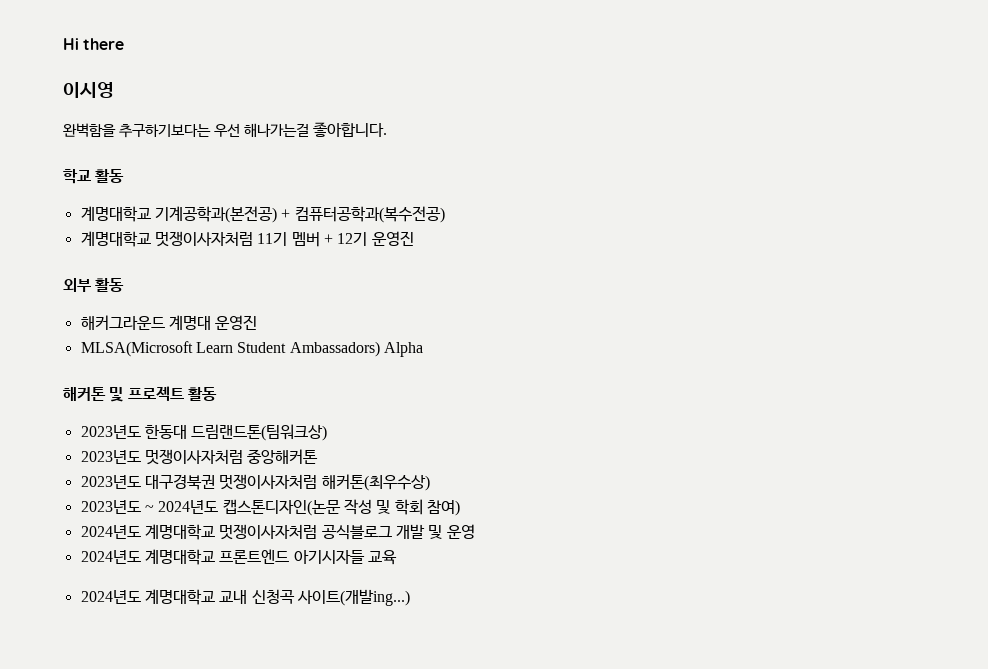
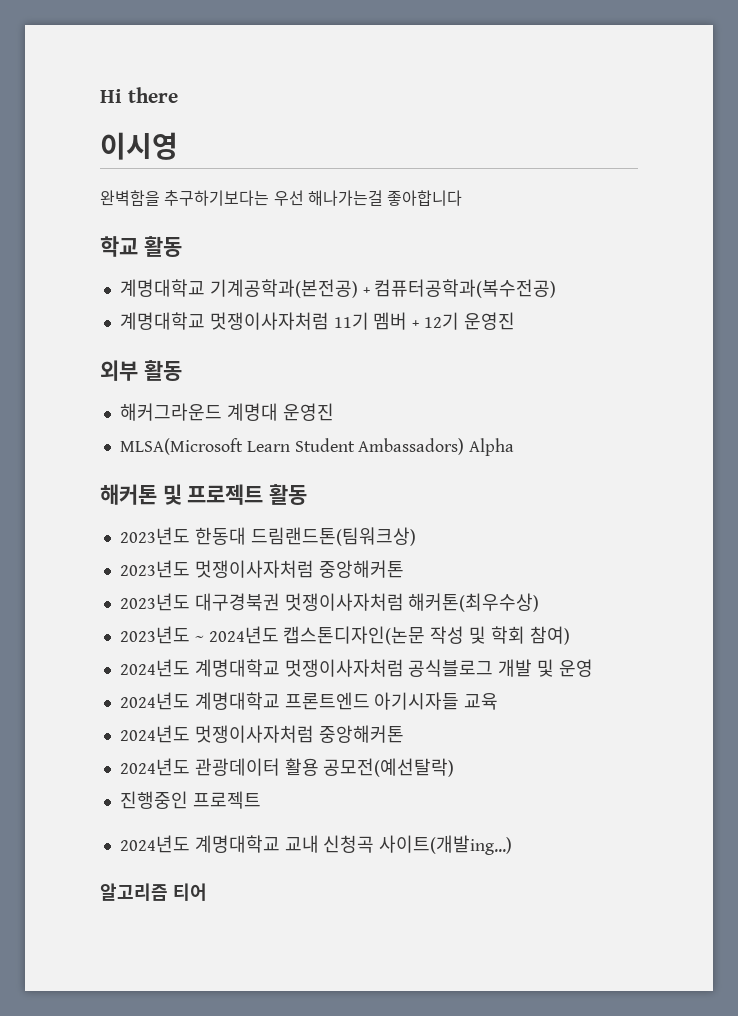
- 완벽함을 추구하기보다는 우선 해나가는걸 좋아합니다.
+ 완벽함을 추구하기보다는 우선 해나가는걸 좋아합니다
+ 2024년도 멋쟁이사자처럼 중앙해커톤
+ 2024년도 관광데이터 활용 공모전(예선탈락)
+ 진행중인 프로젝트
+ 알고리즘 티어

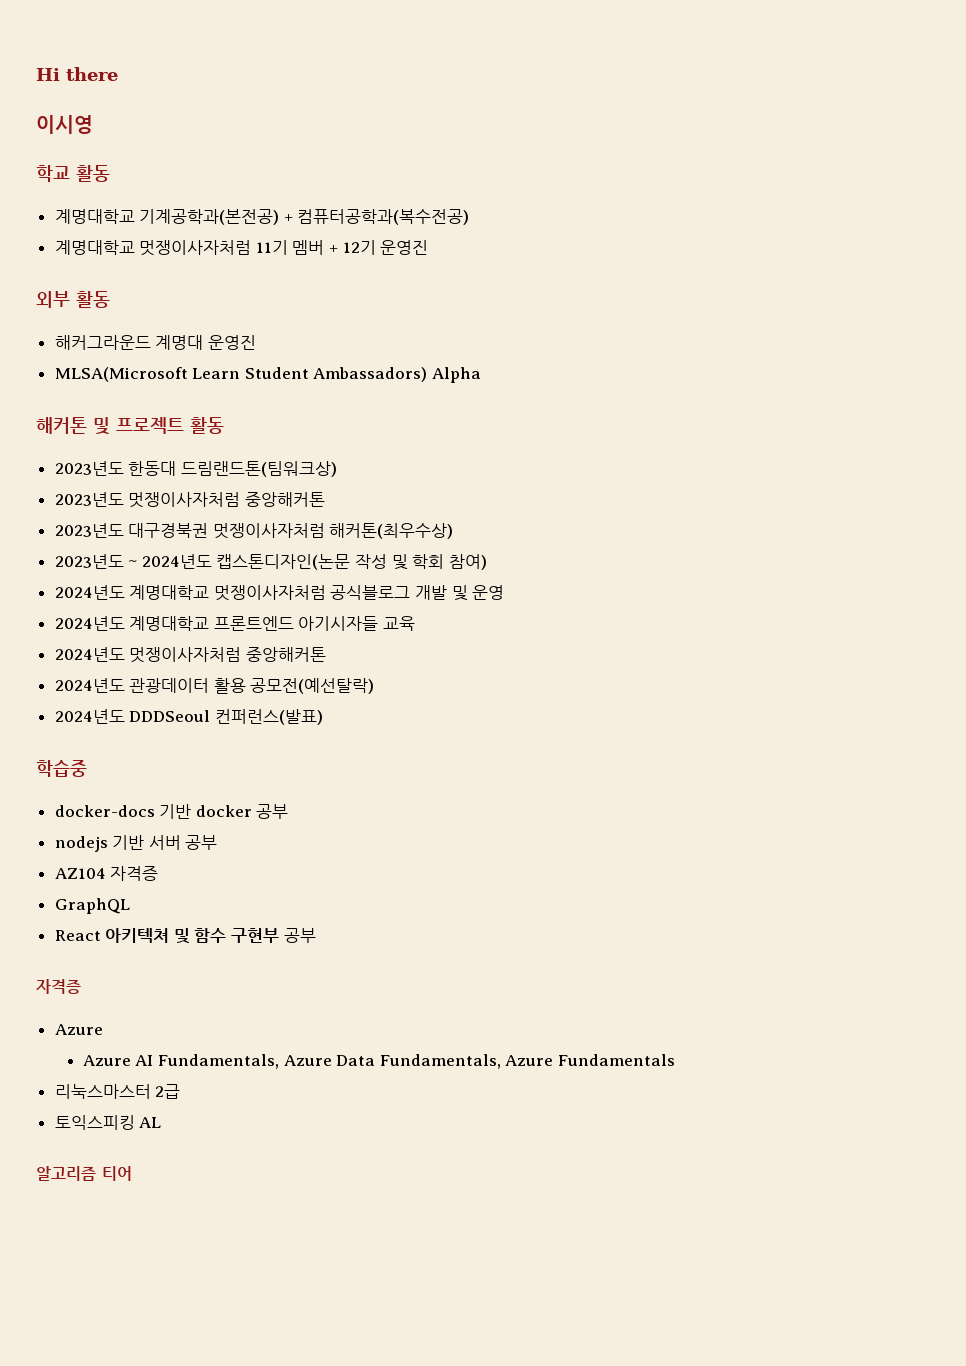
- 완벽함을 추구하기보다는 우선 해나가는걸 좋아합니다
- 진행중인 프로젝트
- 2024년도 계명대학교 교내 신청곡 사이트(개발ing...)
+ 2024년도 DDDSeoul 컨퍼런스(발표)
+ 학습중
+ docker-docs 기반 docker 공부
+ nodejs 기반 서버 공부
+ AZ104 자격증
+ GraphQL
+ React 아키텍쳐 및 함수 구현부 공부
+ 자격증
+ Azure
+ Azure AI Fundamentals, Azure Data Fundamentals, Azure Fundamentals
+ 리눅스마스터 2급
+ 토익스피킹 AL

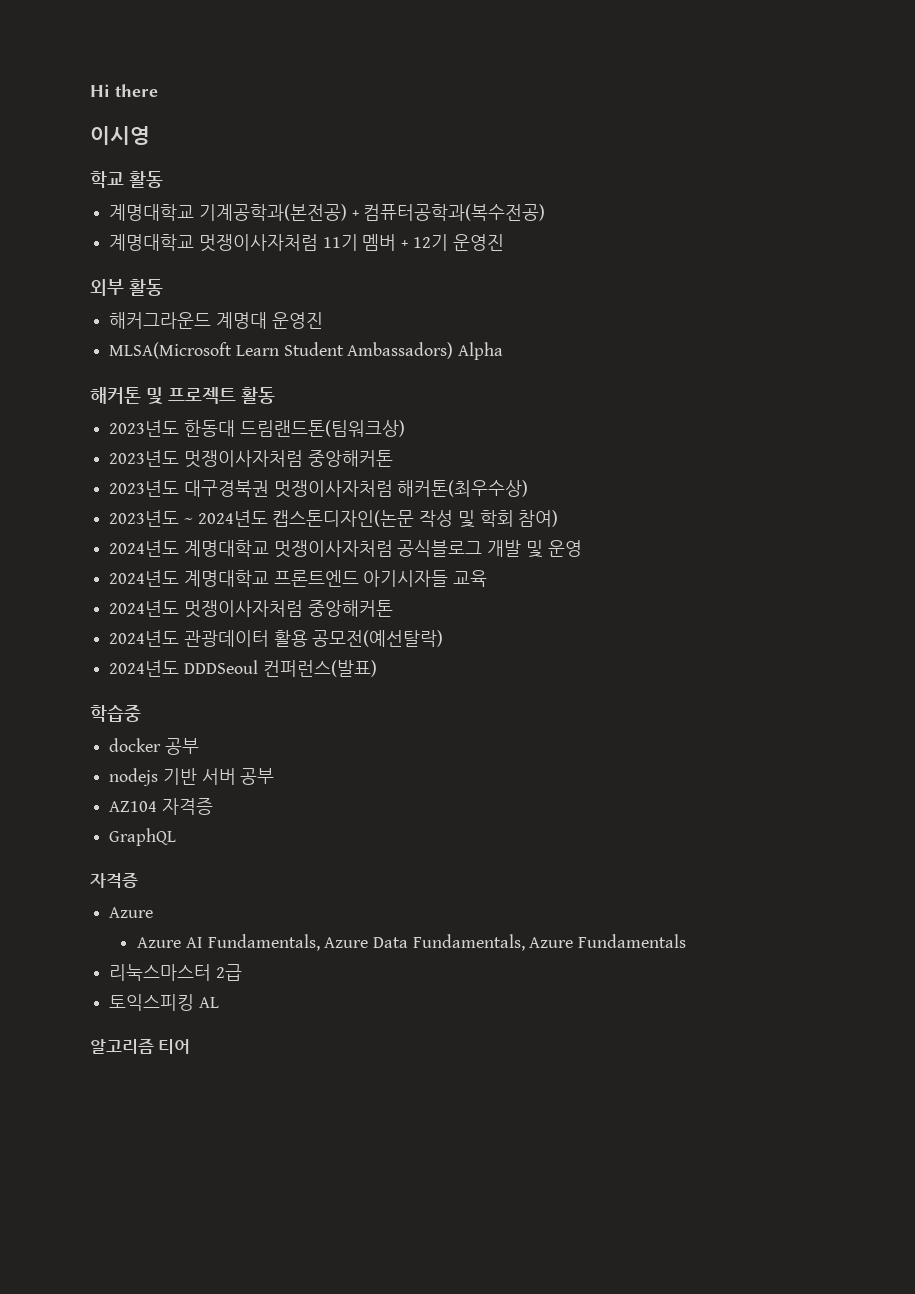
- docker-docs 기반 docker 공부
+ docker 공부
- React 아키텍쳐 및 함수 구현부 공부

